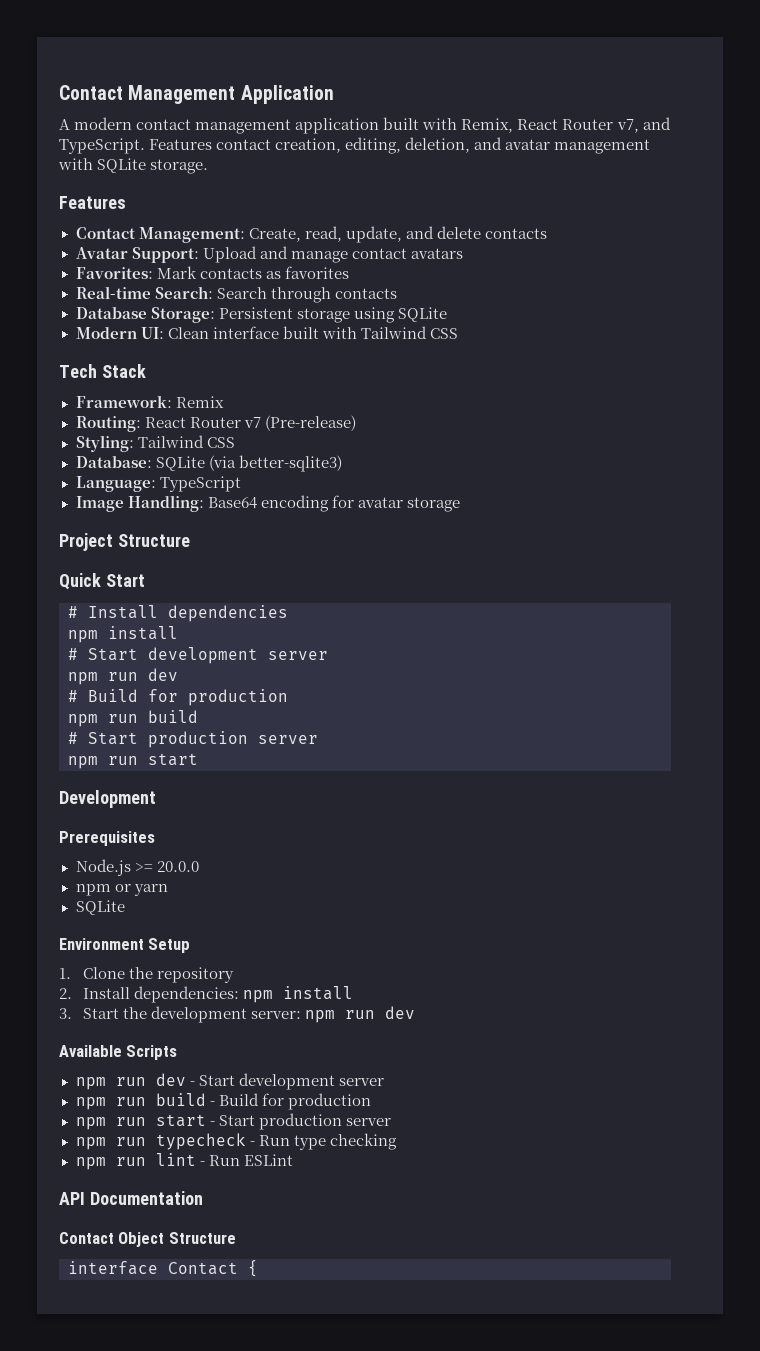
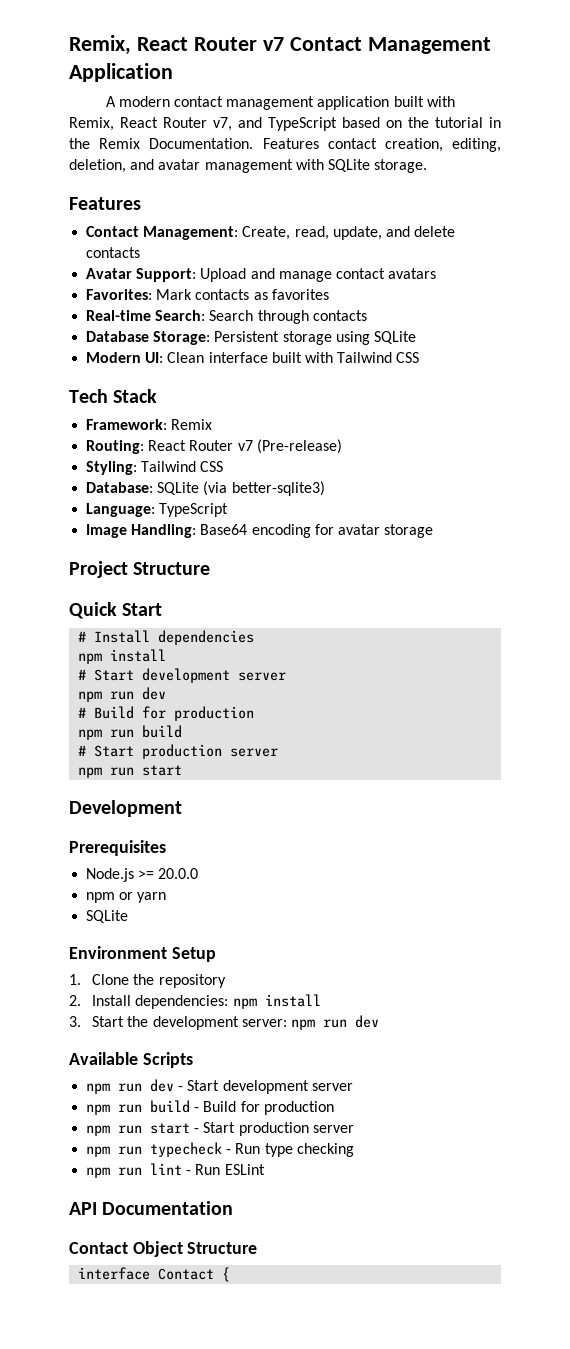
- Contact Management Application
+ Remix, React Router v7 Contact Management Application
- A modern contact management application built with Remix, React Router v7, and TypeScript.
+ A modern contact management application built with Remix, React Router v7, and TypeScript based on the tutorial in the Remix Documentation.

